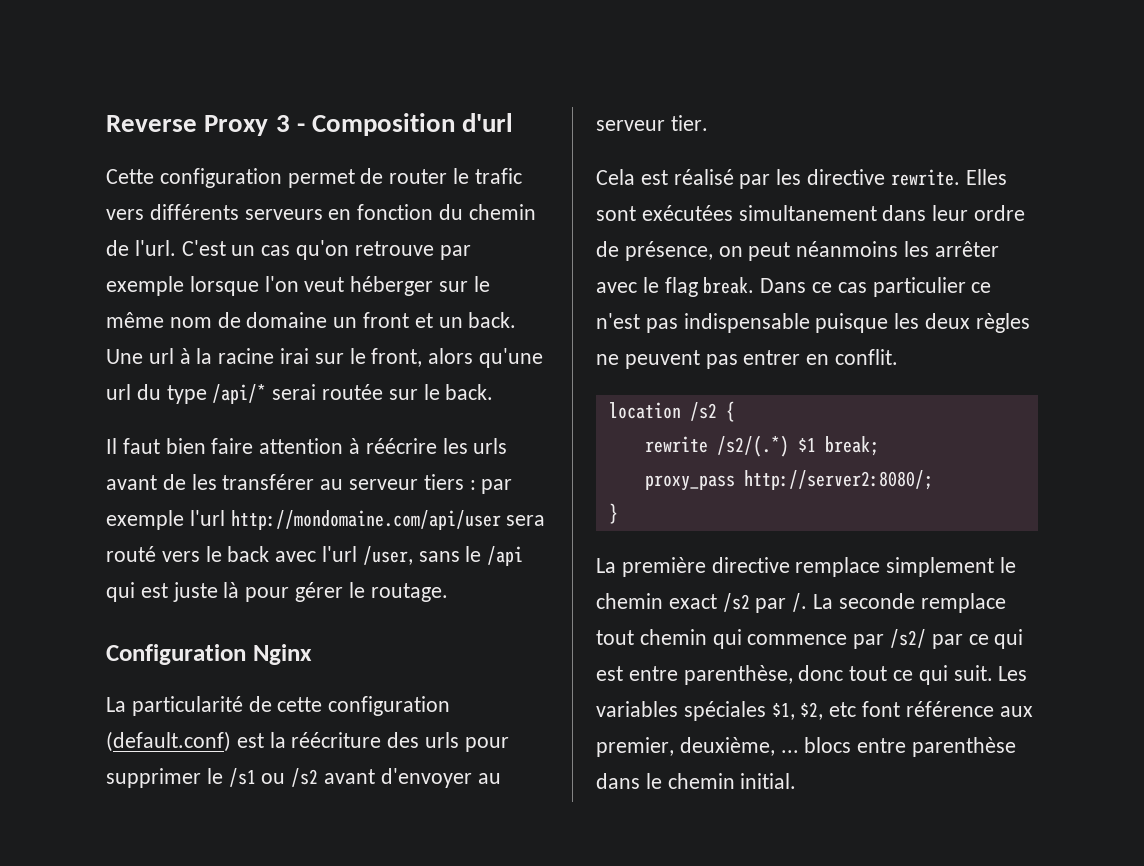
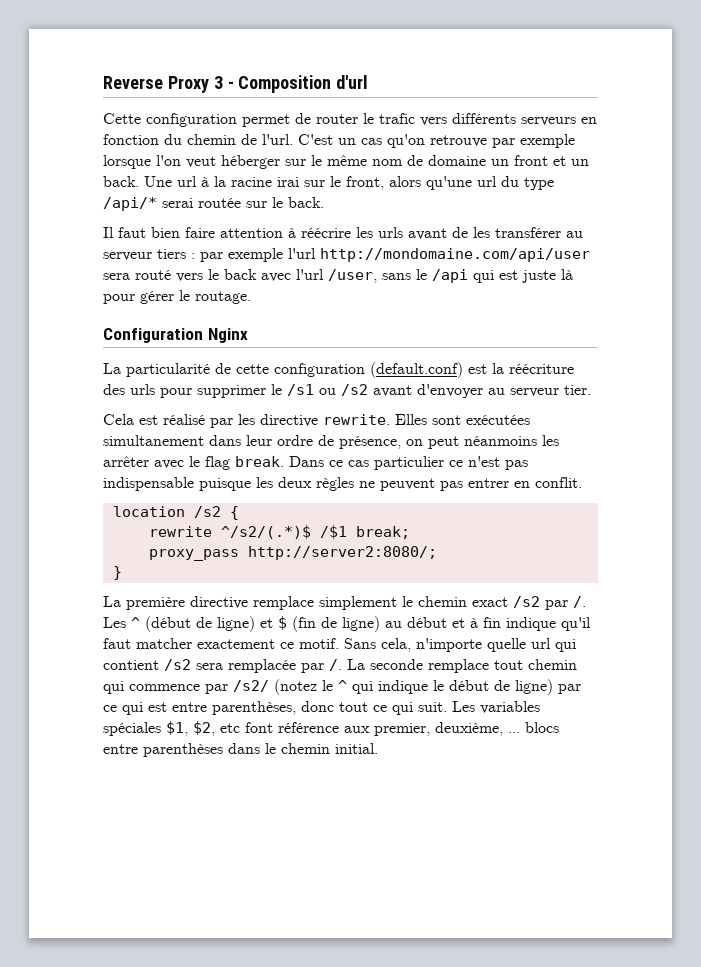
- rewrite /s2/(.*) $1 break;
+ rewrite ^/s2/(.*)$ /$1 break;
+ Les ^ (début de ligne) et $ (fin de ligne) au début et à fin indique qu'il faut matcher exactement ce motif. Sans cela, n'importe quelle url qui contient /s2 sera remplacée par /.
- La seconde remplace tout chemin qui commence par /s2/ par ce qui est entre parenthèse, donc tout ce qui suit.
+ La seconde remplace tout chemin qui commence par /s2/ (notez le ^ qui indique le début de ligne) par ce qui est entre parenthèses, donc tout ce qui suit.
- Les variables spéciales $1, $2, etc font référence aux premier, deuxième, ... blocs entre parenthèse dans le chemin initial.
+ Les variables spéciales $1, $2, etc font référence aux premier, deuxième, ... blocs entre parenthèses dans le chemin initial.

